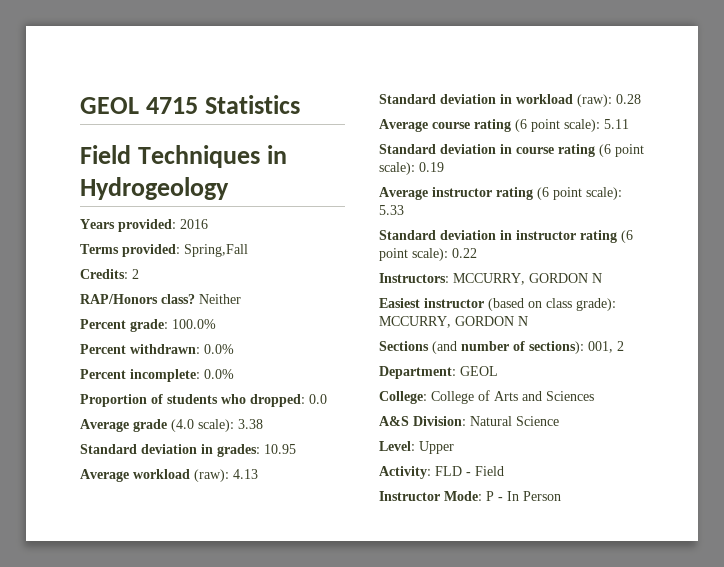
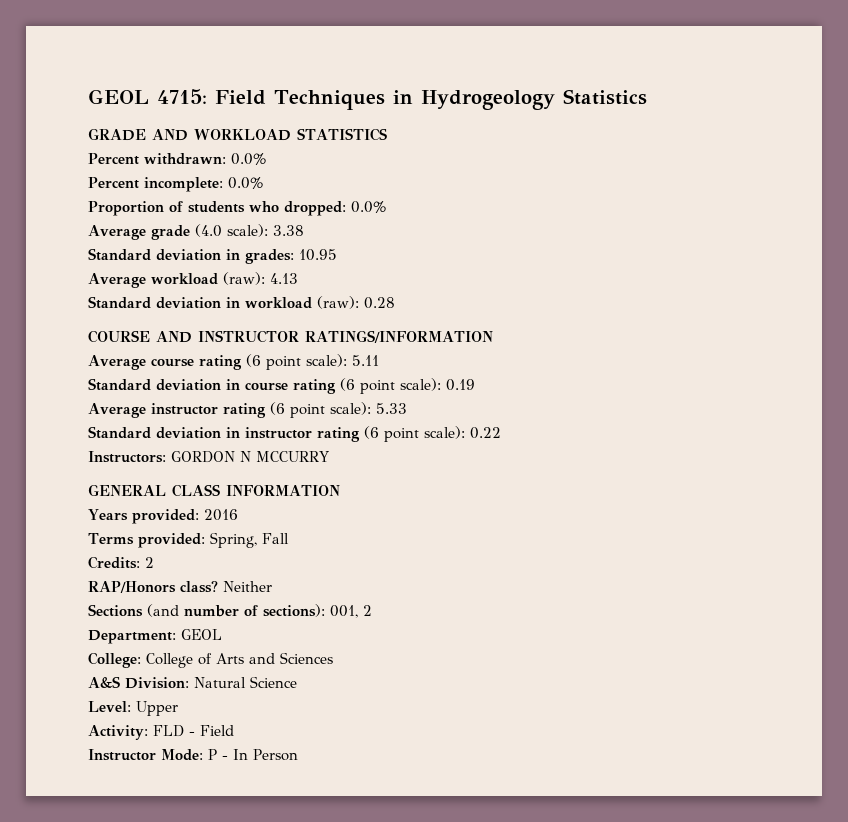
- GEOL 4715 Statistics
- Field Techniques in Hydrogeology
- Years provided: 2016
- Terms provided: Spring,Fall
- Credits: 2
- RAP/Honors class? Neither
- Percent grade: 100.0%
+ GEOL 4715: Field Techniques in Hydrogeology Statistics
+ GRADE AND WORKLOAD STATISTICS
- Proportion of students who dropped: 0.0
+ Proportion of students who dropped: 0.0%
+ COURSE AND INSTRUCTOR RATINGS/INFORMATION
- Instructors: MCCURRY, GORDON N
- Easiest instructor (based on class grade): MCCURRY, GORDON N
+ Instructors: GORDON N MCCURRY
+ GENERAL CLASS INFORMATION
+ Years provided: 2016
+ Terms provided: Spring, Fall
+ Credits: 2
+ RAP/Honors class? Neither

